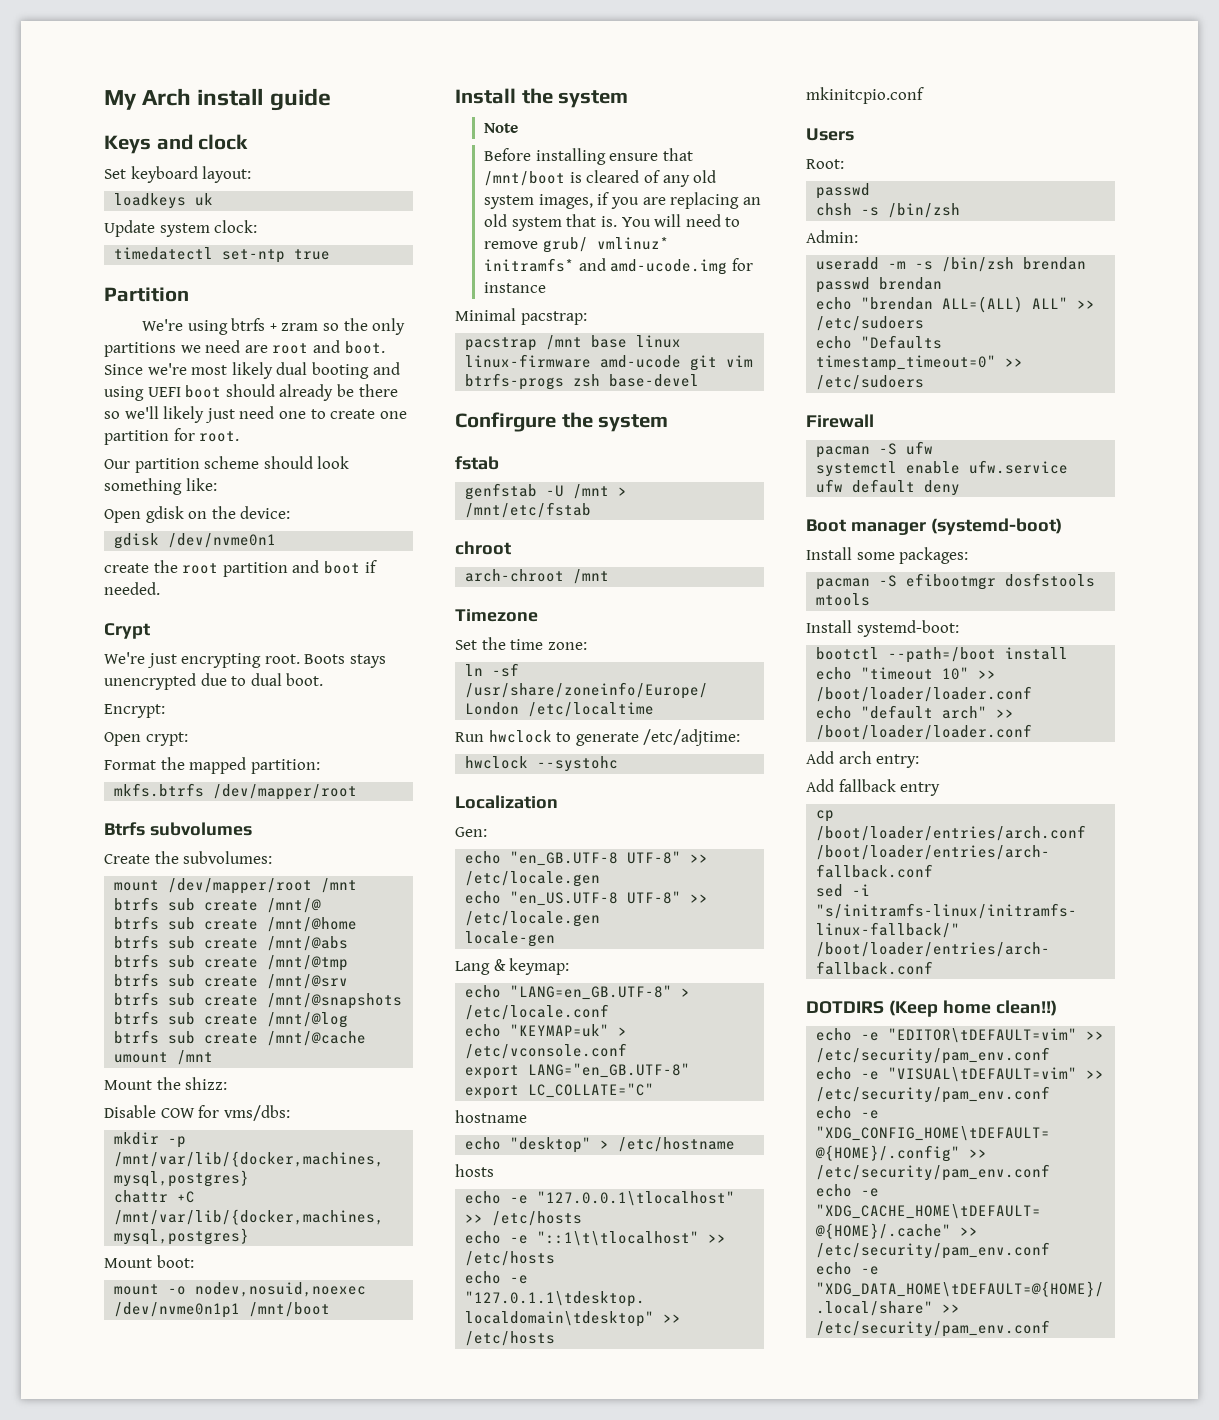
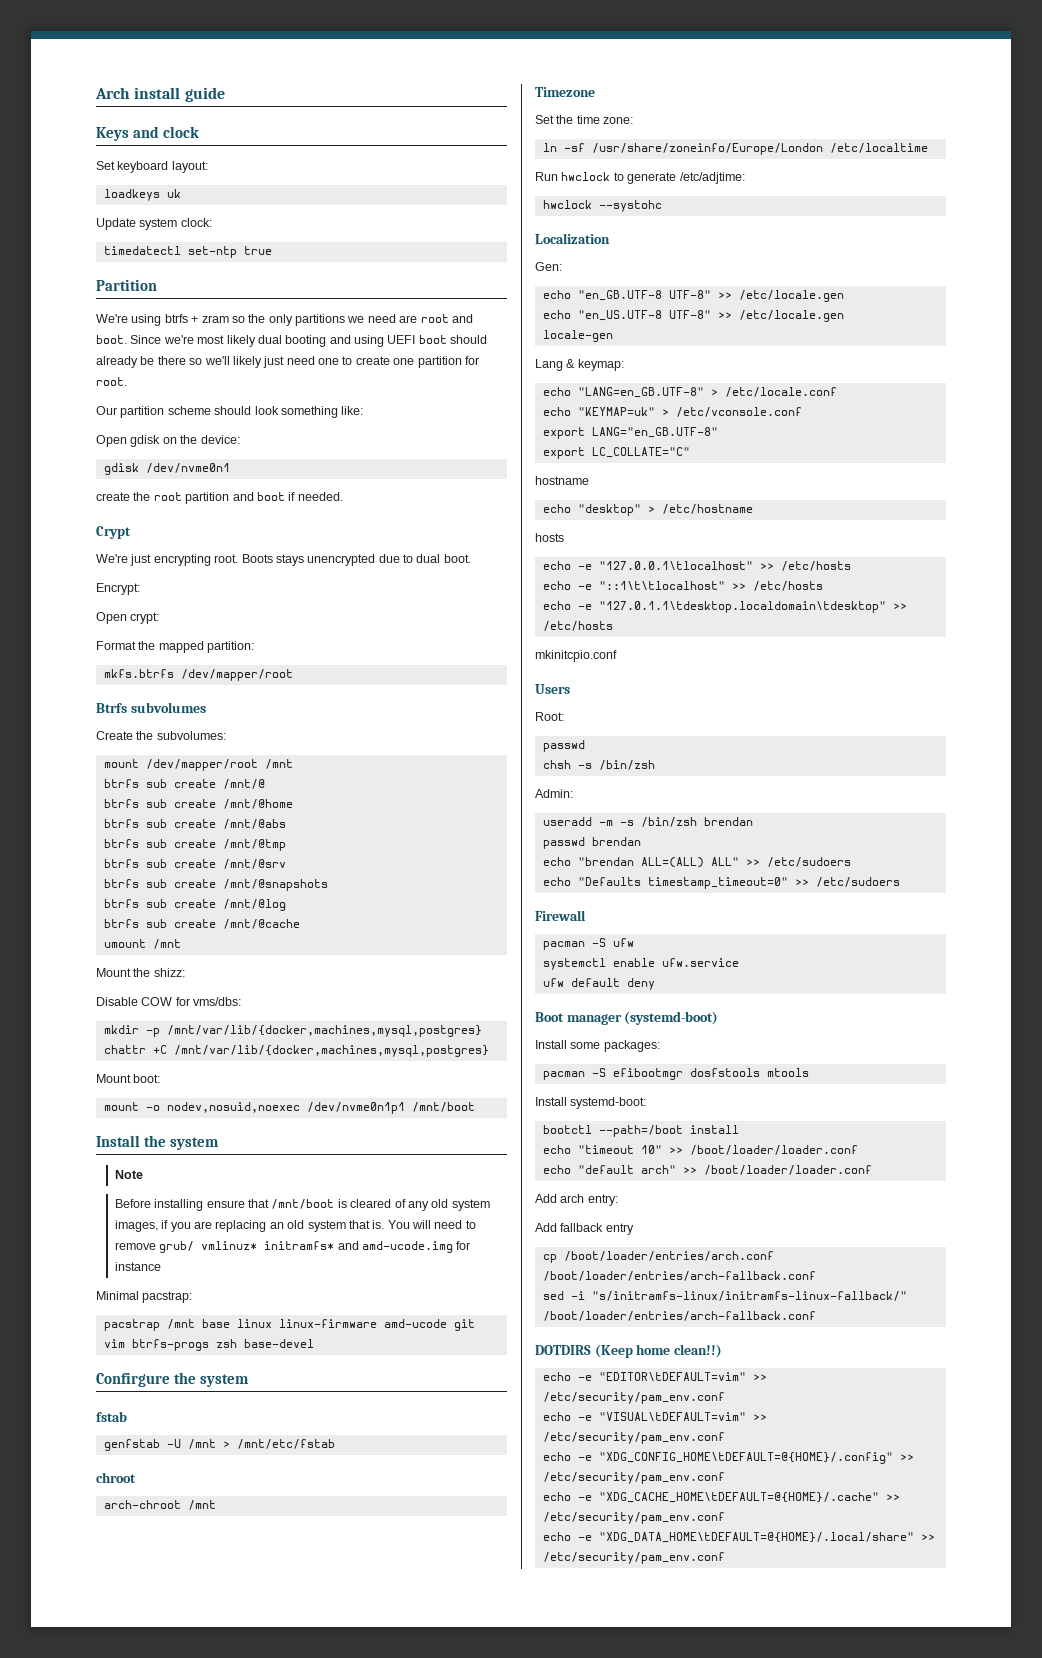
- My Arch install guide
+ Arch install guide

